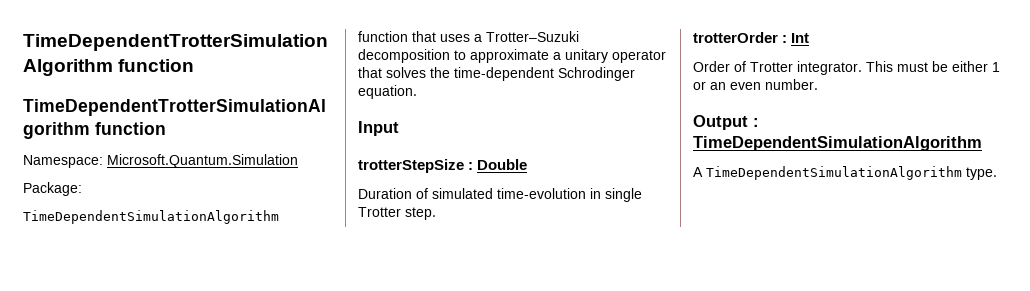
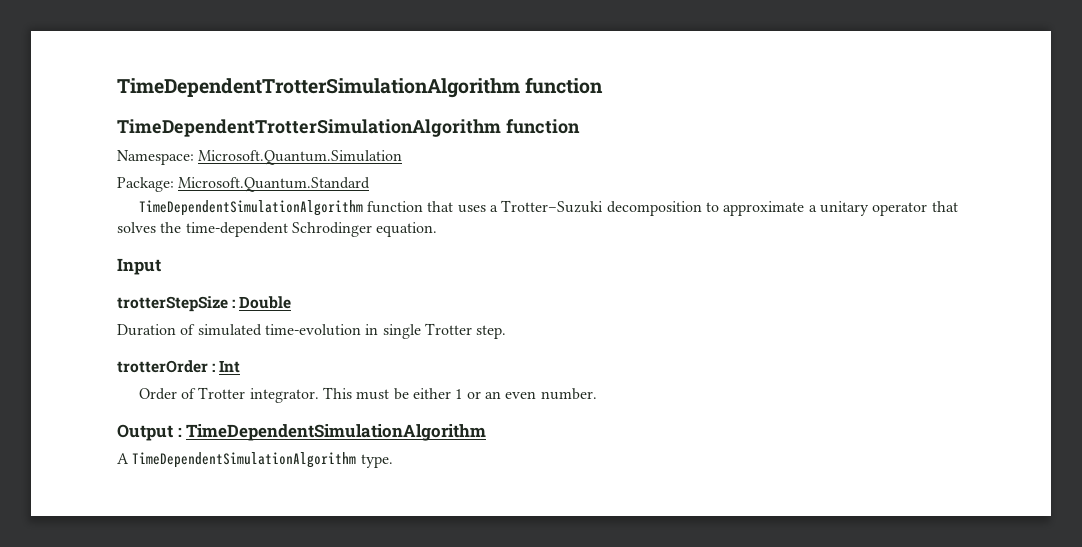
- Package:
+ Package: Microsoft.Quantum.Standard

